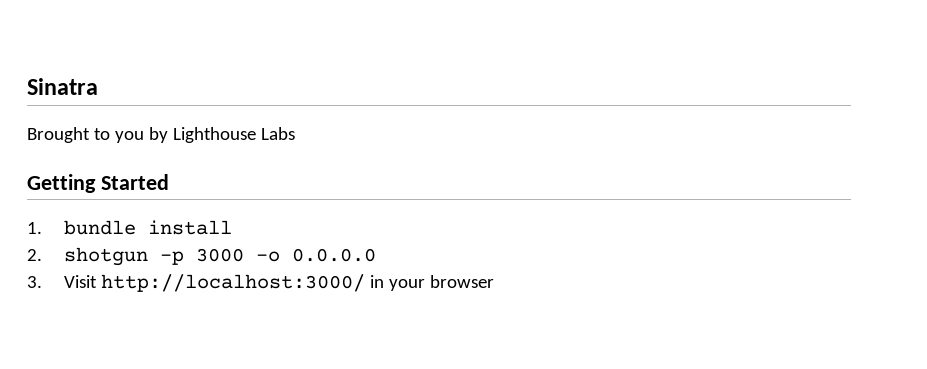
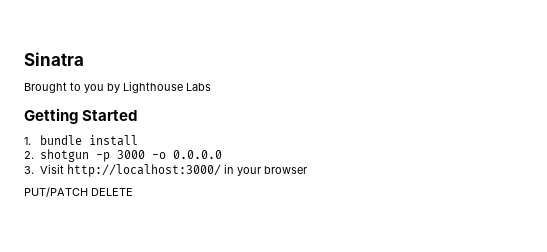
+ PUT/PATCH DELETE

